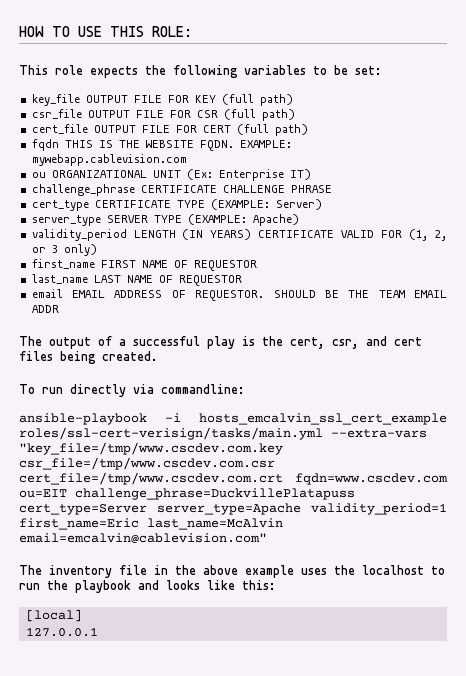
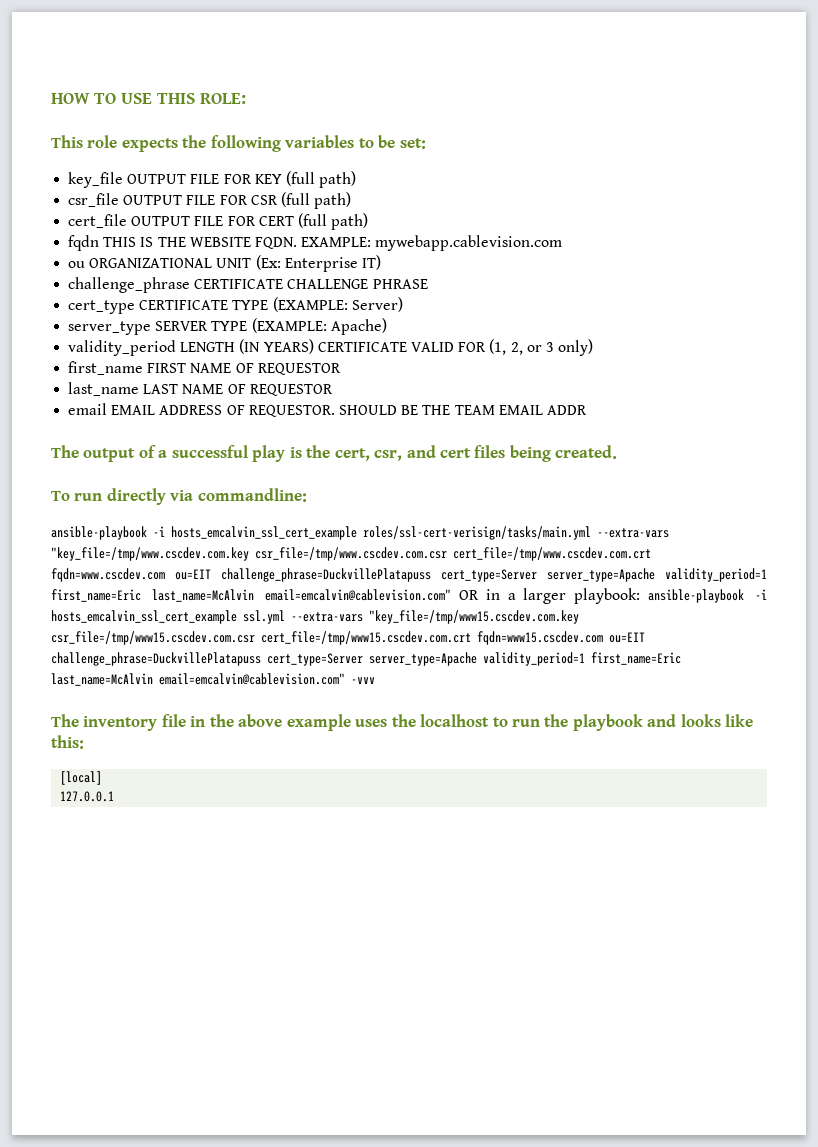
- ansible-playbook -i hosts_emcalvin_ssl_cert_example roles/ssl-cert-verisign/tasks/main.yml --extra-vars "key_file=/tmp/www.cscdev.com.key csr_file=/tmp/www.cscdev.com.csr cert_file=/tmp/www.cscdev.com.crt fqdn=www.cscdev.com ou=EIT challenge_phrase=DuckvillePlatapuss cert_type=Server server_type=Apache validity_period=1 first_name=Eric last_name=McAlvin email=emcalvin@cablevision.com"
+ ansible-playbook -i hosts_emcalvin_ssl_cert_example roles/ssl-cert-verisign/tasks/main.yml --extra-vars "key_file=/tmp/www.cscdev.com.key csr_file=/tmp/www.cscdev.com.csr cert_file=/tmp/www.cscdev.com.crt fqdn=www.cscdev.com ou=EIT challenge_phrase=DuckvillePlatapuss cert_type=Server server_type=Apache validity_period=1 first_name=Eric last_name=McAlvin email=emcalvin@cablevision.com" OR in a larger playbook: ansible-playbook -i hosts_emcalvin_ssl_cert_example ssl.yml --extra-vars "key_file=/tmp/www15.cscdev.com.key csr_file=/tmp/www15.cscdev.com.csr cert_file=/tmp/www15.cscdev.com.crt fqdn=www15.cscdev.com ou=EIT challenge_phrase=DuckvillePlatapuss cert_type=Server server_type=Apache validity_period=1 first_name=Eric last_name=McAlvin email=emcalvin@cablevision.com" -vvv

